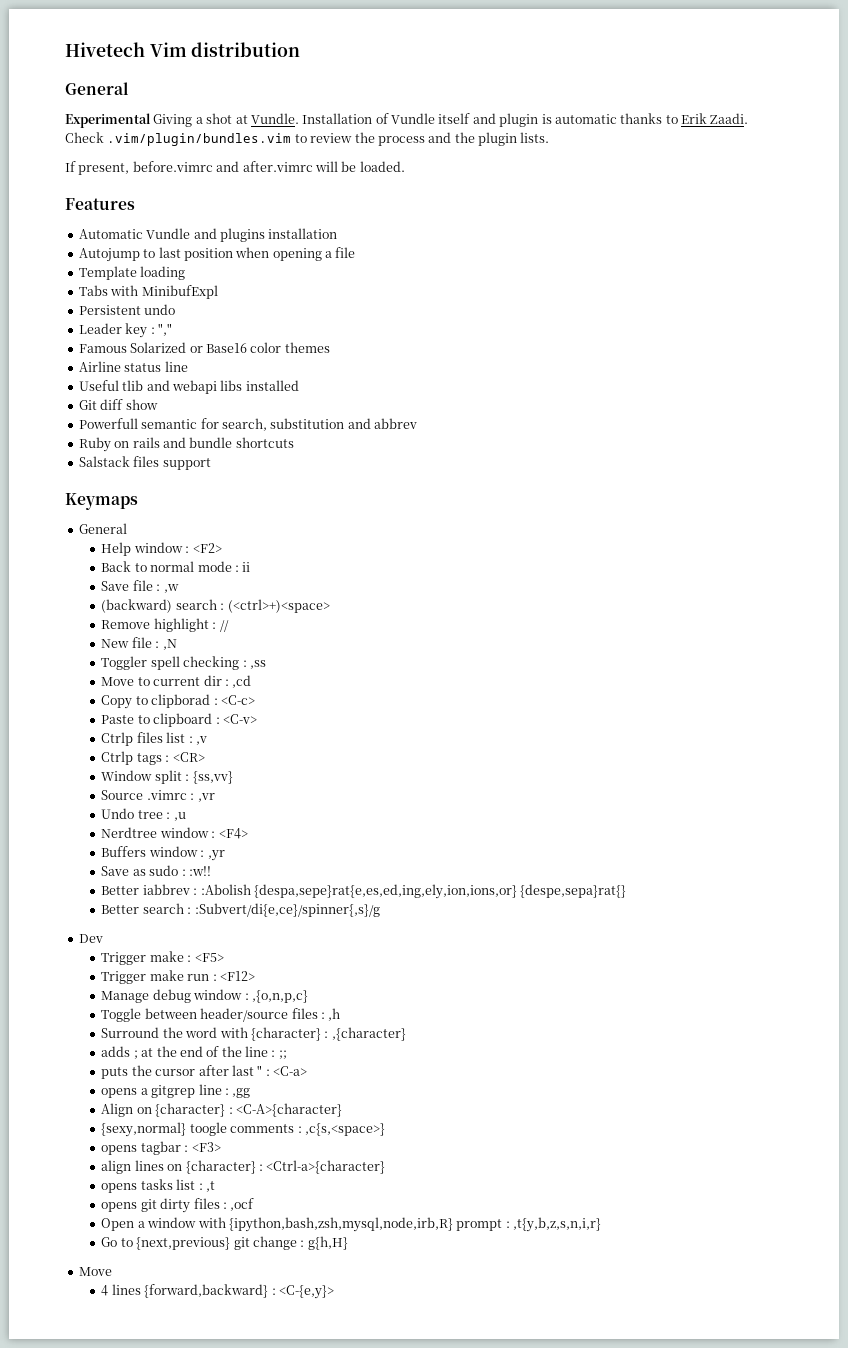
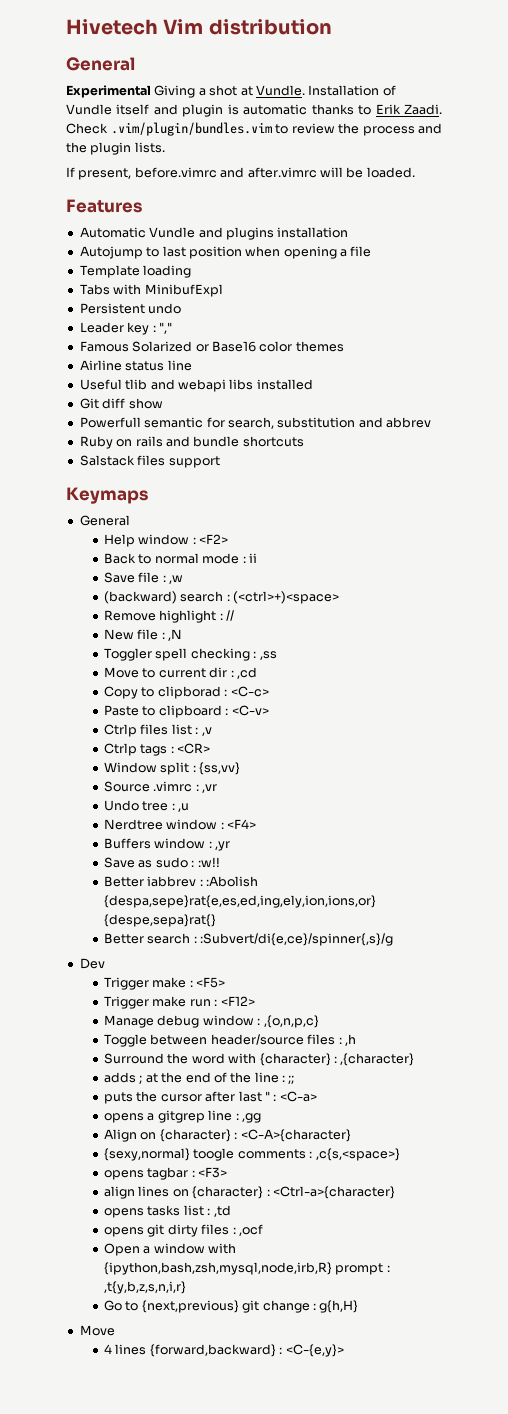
- opens tasks list : ,t
+ opens tasks list : ,td

